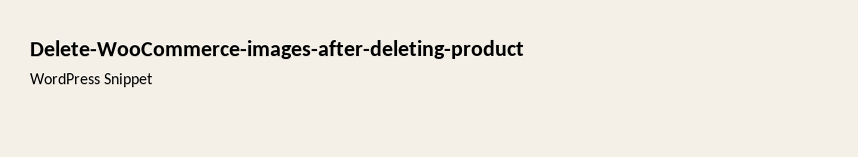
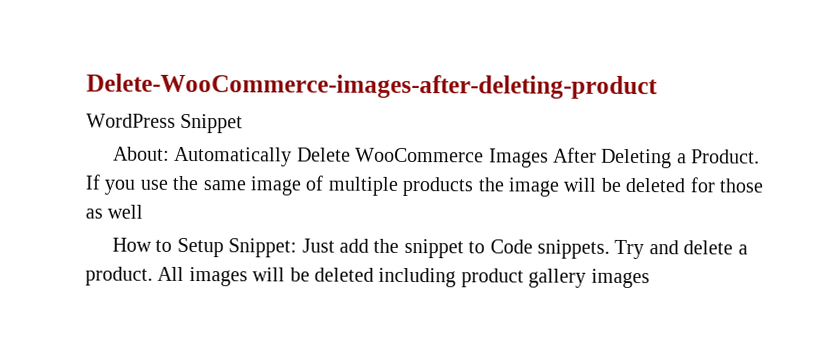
+ About: Automatically Delete WooCommerce Images After Deleting a Product. If you use the same image of multiple products the image will be deleted for those as well
+ How to Setup Snippet: Just add the snippet to Code snippets. Try and delete a product. All images will be deleted including product gallery images

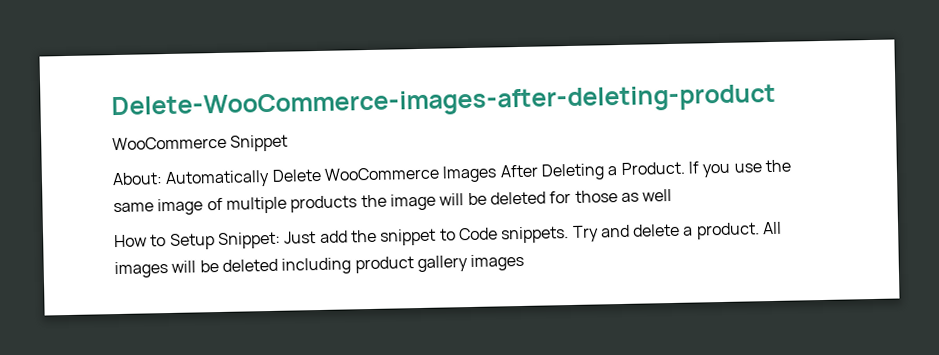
- WordPress Snippet
+ WooCommerce Snippet

